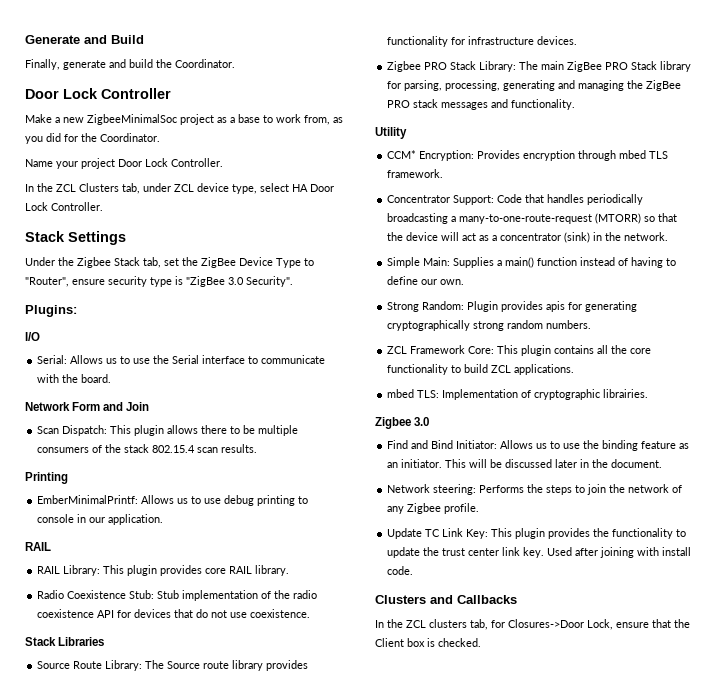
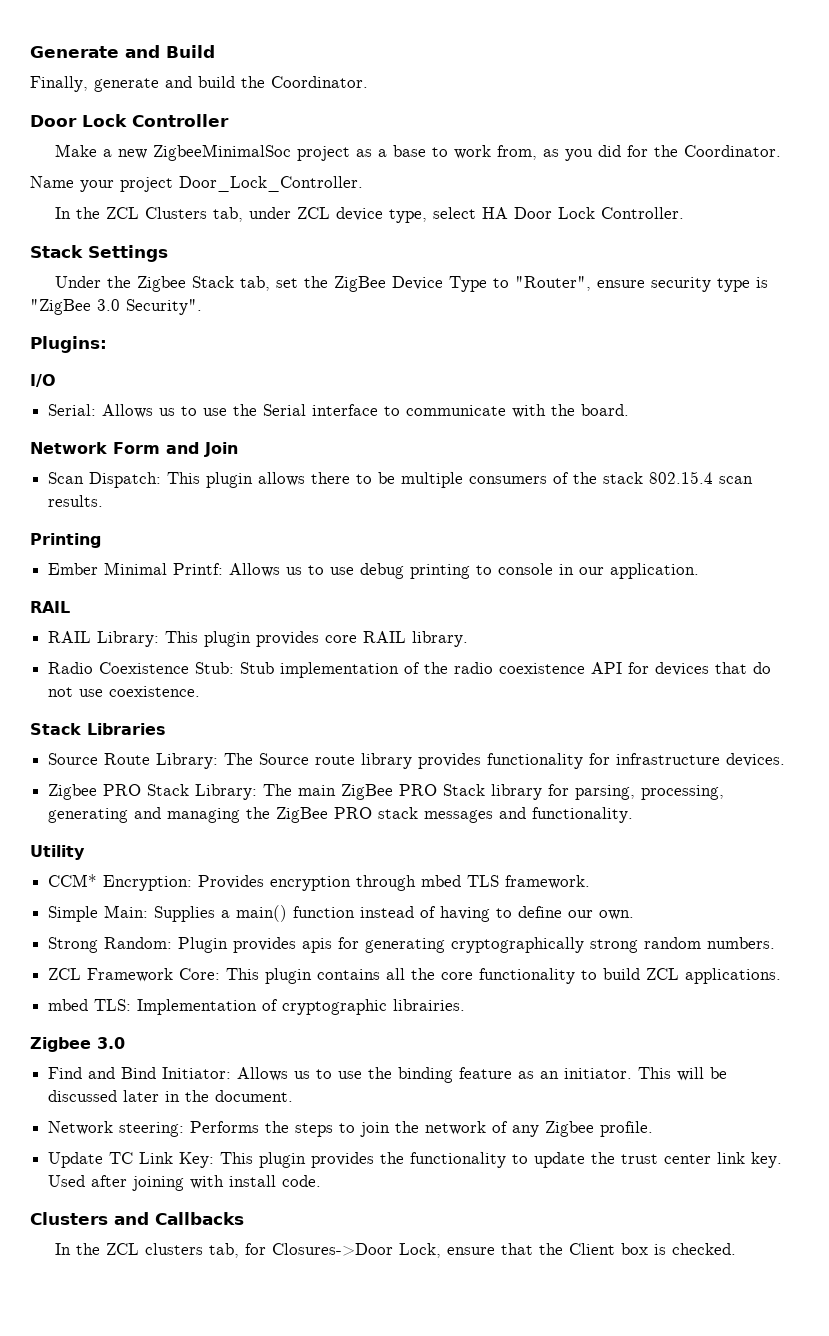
- Name your project Door Lock Controller.
+ Name your project Door_Lock_Controller.
- EmberMinimalPrintf: Allows us to use debug printing to console in our application.
+ Ember Minimal Printf: Allows us to use debug printing to console in our application.
- Concentrator Support: Code that handles periodically broadcasting a many-to-one-route-request (MTORR) so that the device will act as a concentrator (sink) in the network.

